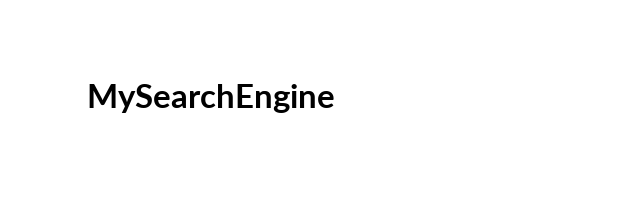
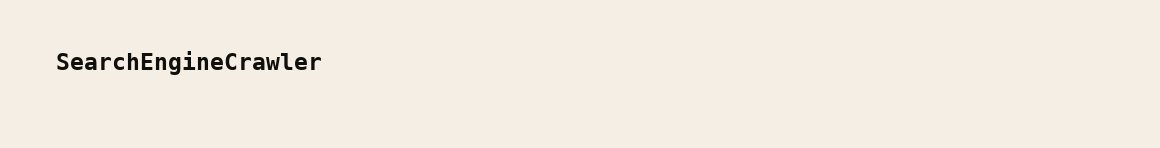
- MySearchEngine
+ SearchEngineCrawler

